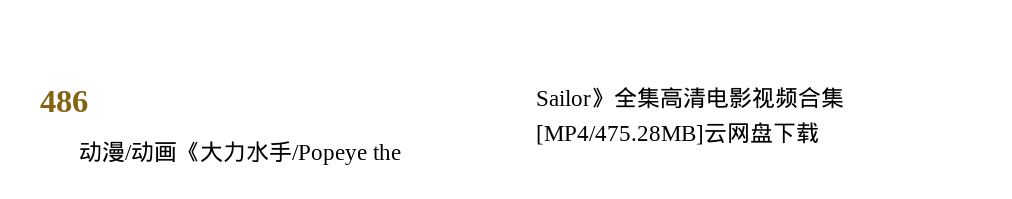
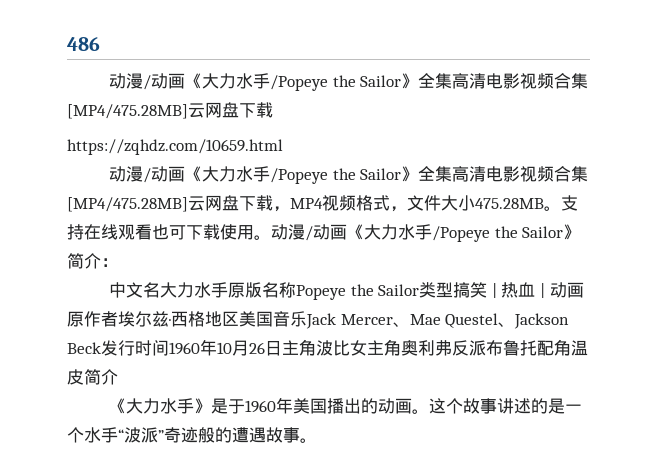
+ https://zqhdz.com/10659.html
+ 动漫/动画《大力水手/Popeye the Sailor》全集高清电影视频合集[MP4/475.28MB]云网盘下载，MP4视频格式，文件大小475.28MB。支持在线观看也可下载使用。动漫/动画《大力水手/Popeye the Sailor》简介：
+ 中文名大力水手原版名称Popeye the Sailor类型搞笑 | 热血 | 动画原作者埃尔兹·西格地区美国音乐Jack Mercer、Mae Questel、Jackson Beck发行时间1960年10月26日主角波比女主角奥利弗反派布鲁托配角温皮简介
+ 《大力水手》是于1960年美国播出的动画。这个故事讲述的是一个水手“波派”奇迹般的遭遇故事。

